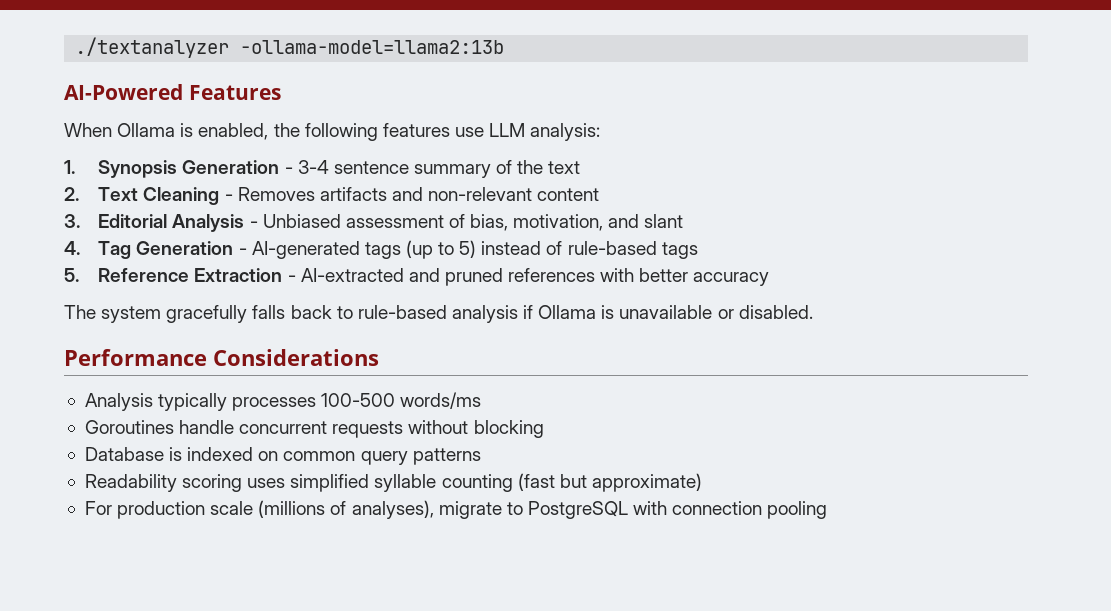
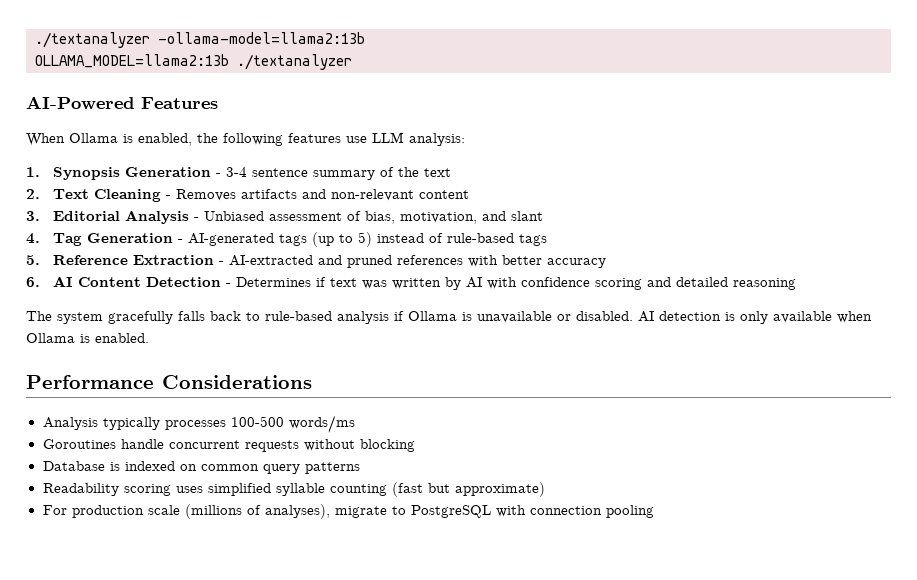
+ OLLAMA_MODEL=llama2:13b ./textanalyzer
+ 6. AI Content Detection - Determines if text was written by AI with confidence scoring and detailed reasoning
+ AI detection is only available when Ollama is enabled.

